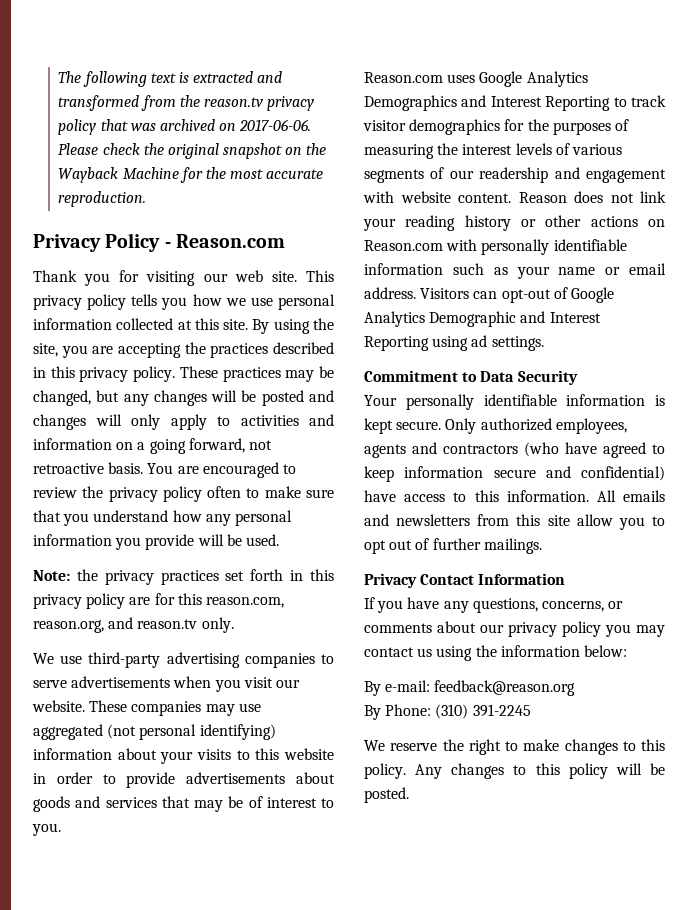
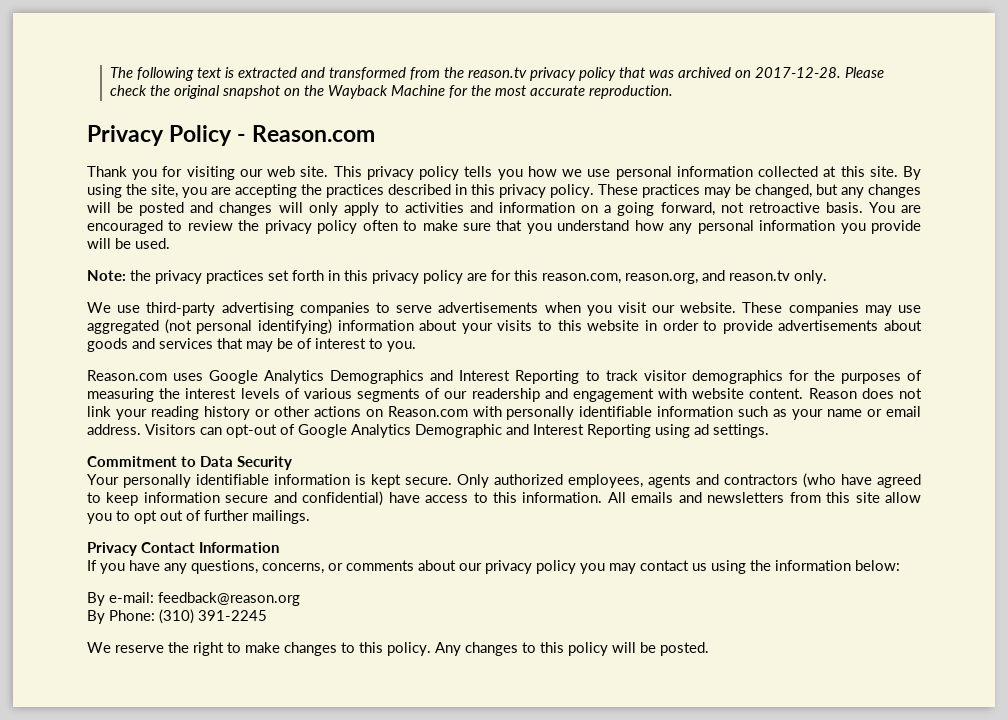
- The following text is extracted and transformed from the reason.tv privacy policy that was archived on 2017-06-06.
+ The following text is extracted and transformed from the reason.tv privacy policy that was archived on 2017-12-28.

